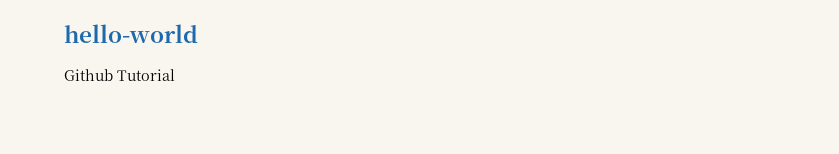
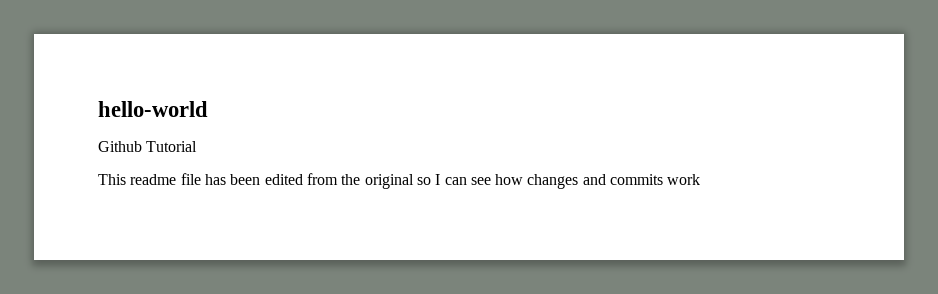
+ This readme file has been edited from the original so I can see how changes and commits work

